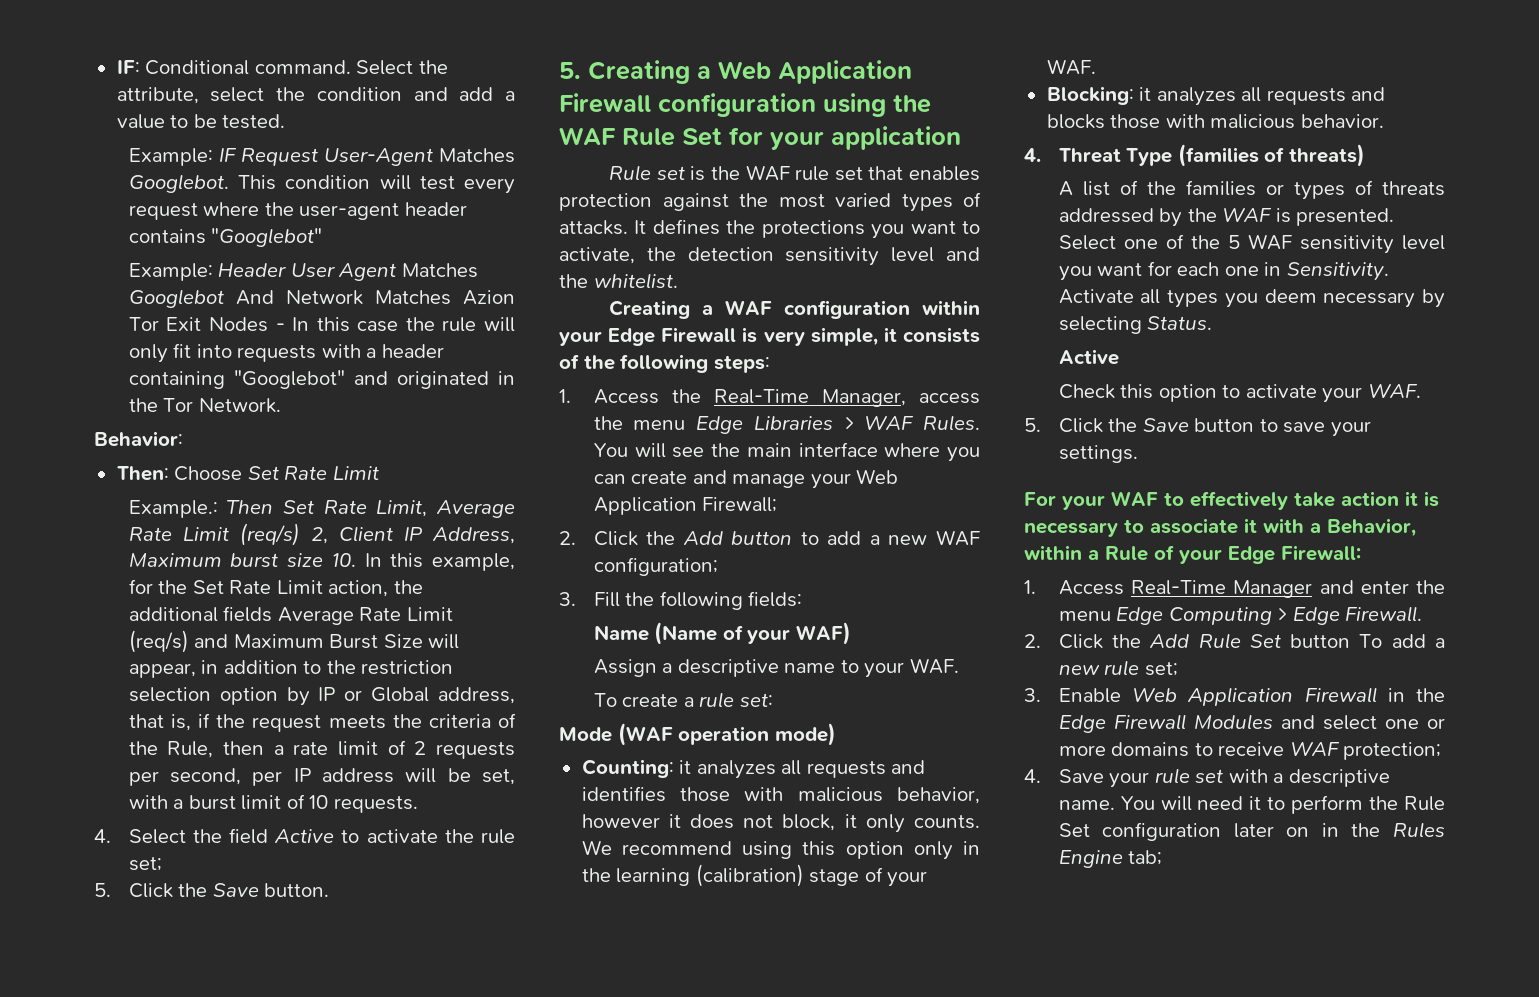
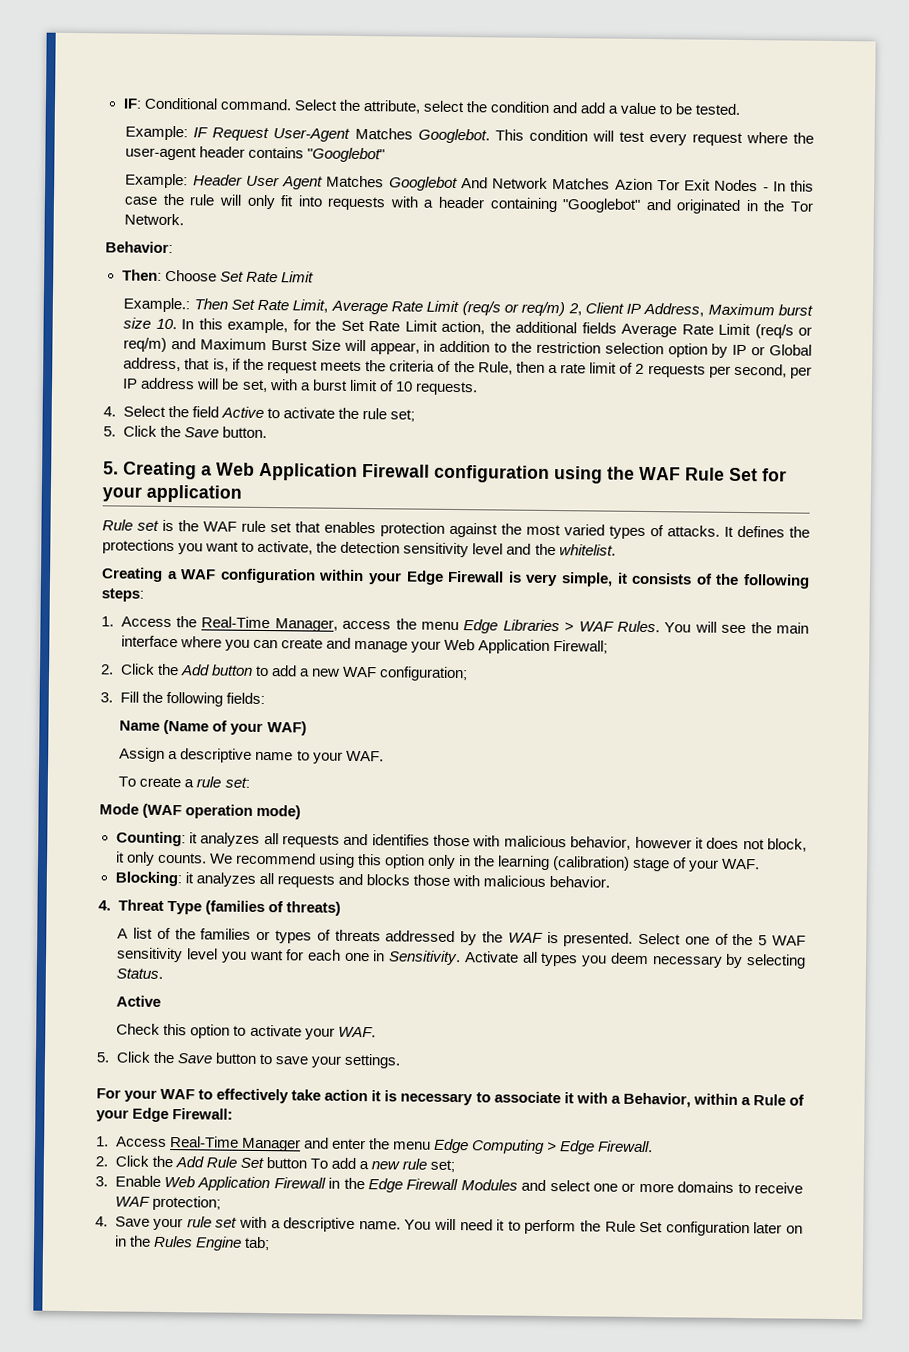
- Then Set Rate Limit, Average Rate Limit (req/s) 2, Client IP Address, Maximum burst size 10. In this example, for the Set Rate Limit action, the additional fields Average Rate Limit (req/s) and Maximum Burst Size will appear, in addition to the restriction selection option by IP or Global address, that is, if the request meets the criteria of the Rule, then a rate limit of 2 requests per second, per IP address will be set, with a burst limit of 10 requests.
+ Then Set Rate Limit, Average Rate Limit (req/s or req/m) 2, Client IP Address, Maximum burst size 10. In this example, for the Set Rate Limit action, the additional fields Average Rate Limit (req/s or req/m) and Maximum Burst Size will appear, in addition to the restriction selection option by IP or Global address, that is, if the request meets the criteria of the Rule, then a rate limit of 2 requests per second, per IP address will be set, with a burst limit of 10 requests.

